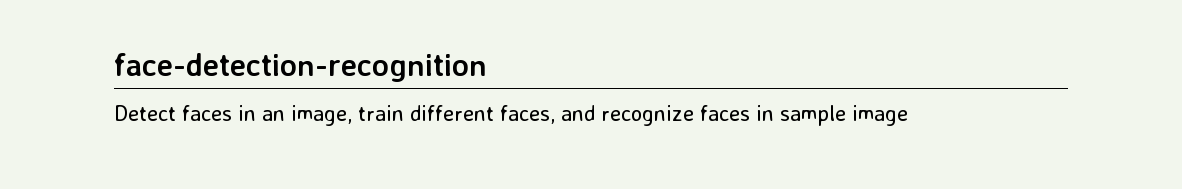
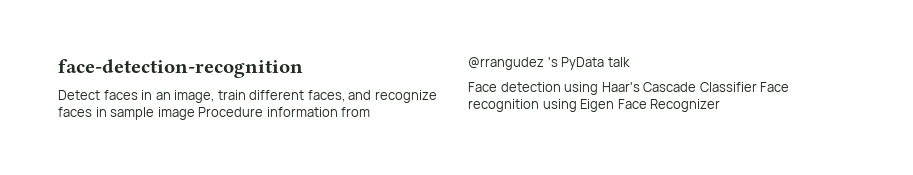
- Detect faces in an image, train different faces, and recognize faces in sample image
+ Detect faces in an image, train different faces, and recognize faces in sample image Procedure information from @rrangudez 's PyData talk
+ Face detection using Haar's Cascade Classifier Face recognition using Eigen Face Recognizer

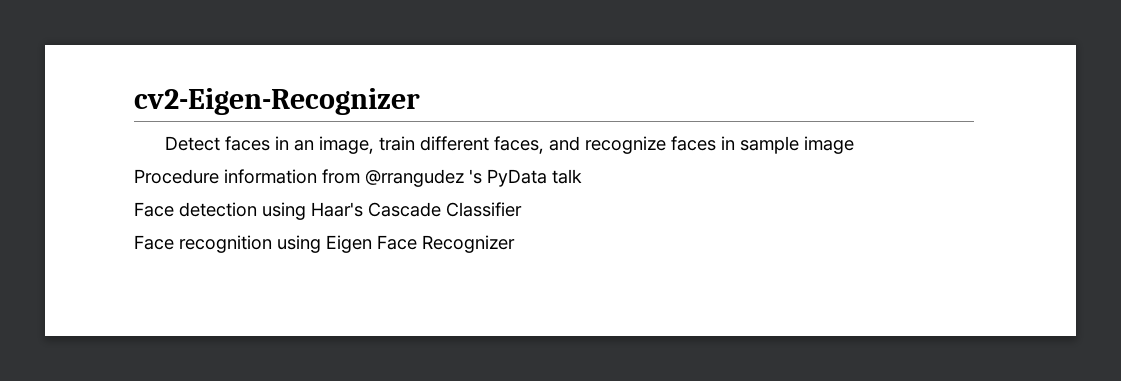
- face-detection-recognition
+ cv2-Eigen-Recognizer
- Detect faces in an image, train different faces, and recognize faces in sample image Procedure information from @rrangudez 's PyData talk
+ Detect faces in an image, train different faces, and recognize faces in sample image
+ Procedure information from @rrangudez 's PyData talk
- Face detection using Haar's Cascade Classifier Face recognition using Eigen Face Recognizer
+ Face detection using Haar's Cascade Classifier
+ Face recognition using Eigen Face Recognizer

